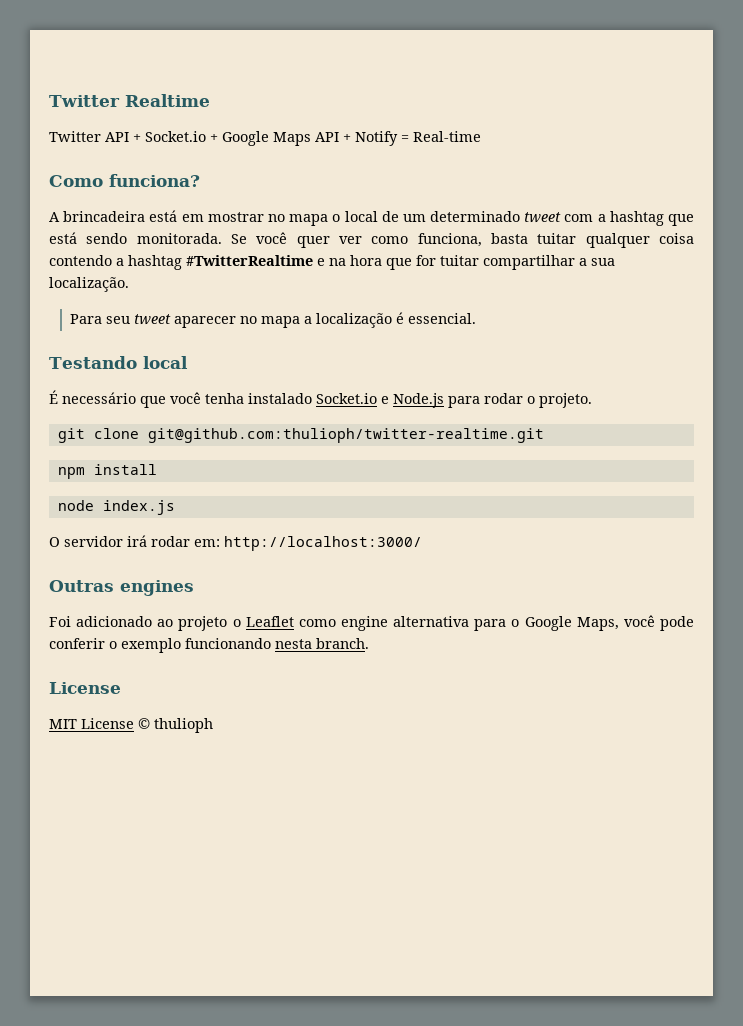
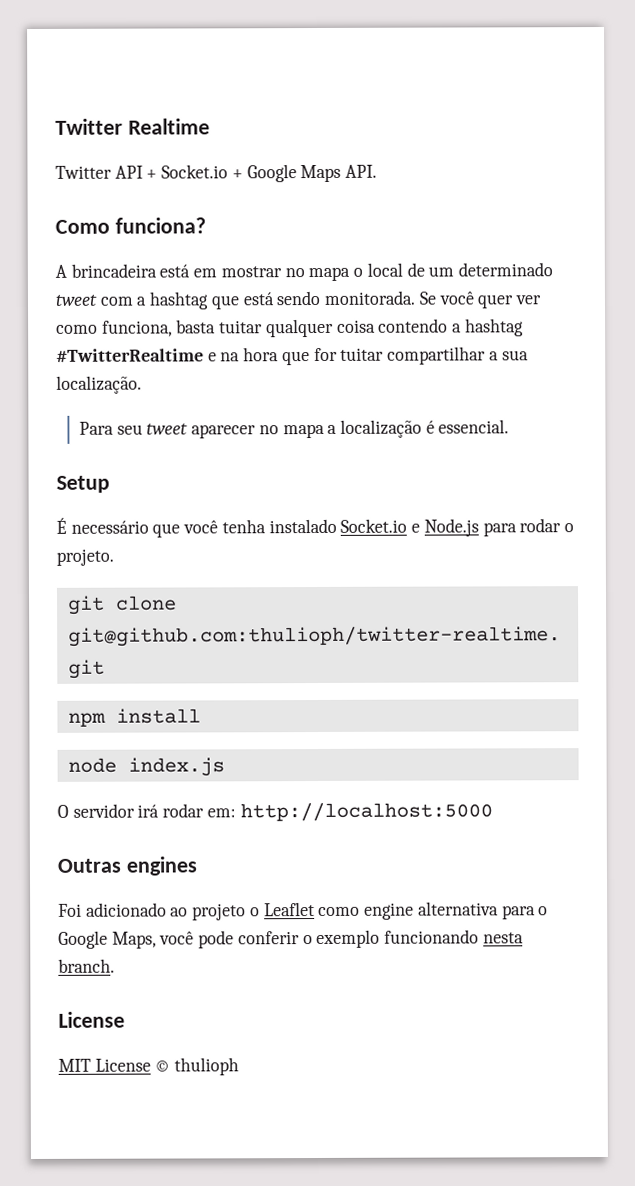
- Twitter API + Socket.io + Google Maps API + Notify = Real-time
+ Twitter API + Socket.io + Google Maps API.
- Testando local
+ Setup
- O servidor irá rodar em: http://localhost:3000/
+ O servidor irá rodar em: http://localhost:5000

